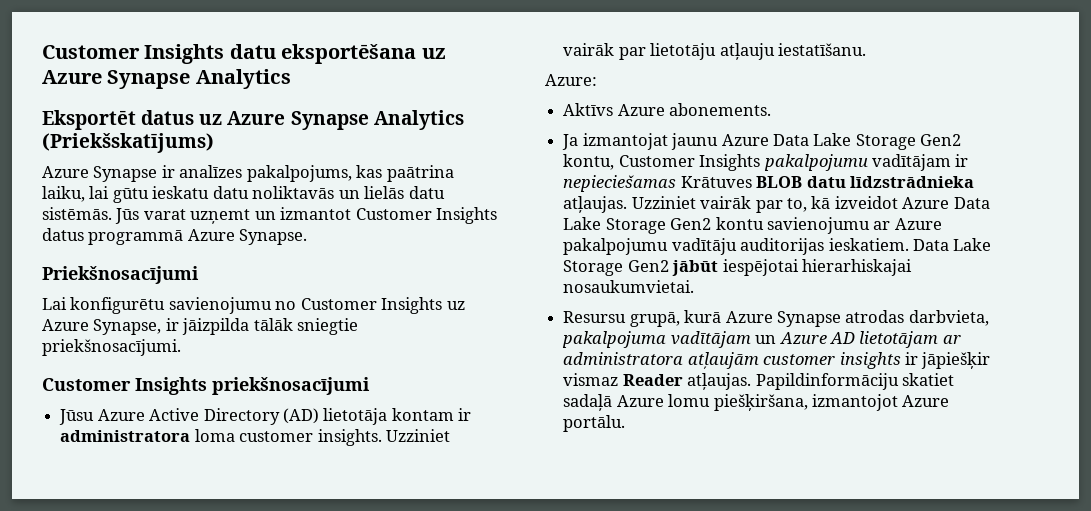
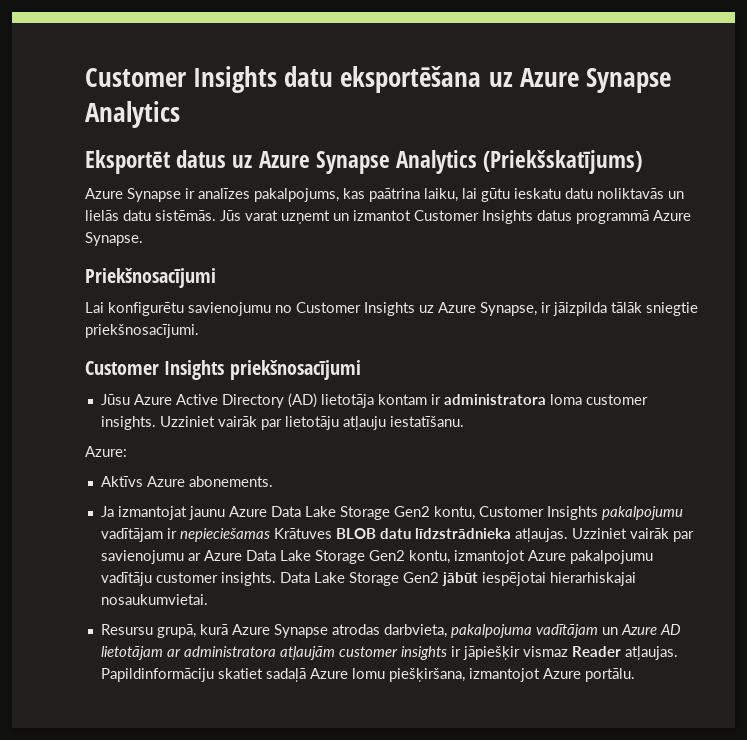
- Uzziniet vairāk par to, kā izveidot Azure Data Lake Storage Gen2 kontu savienojumu ar Azure pakalpojumu vadītāju auditorijas ieskatiem.
+ Uzziniet vairāk par savienojumu ar Azure Data Lake Storage Gen2 kontu, izmantojot Azure pakalpojumu vadītāju customer insights.

